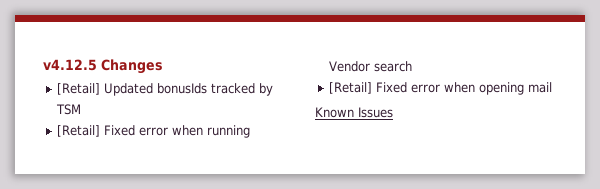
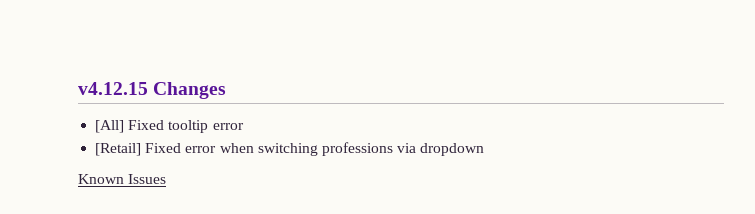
- v4.12.5 Changes
+ v4.12.15 Changes
- [Retail] Updated bonusIds tracked by TSM
- [Retail] Fixed error when running Vendor search
- [Retail] Fixed error when opening mail
+ [All] Fixed tooltip error
+ [Retail] Fixed error when switching professions via dropdown

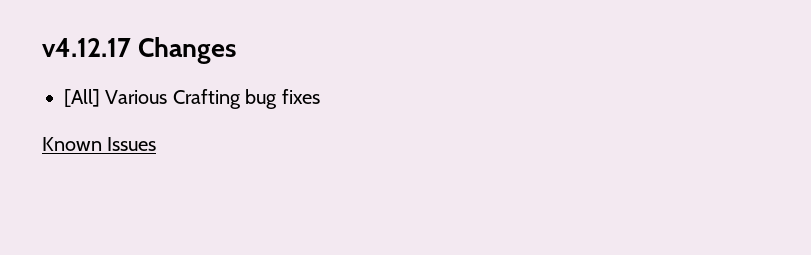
- v4.12.15 Changes
+ v4.12.17 Changes
- [All] Fixed tooltip error
- [Retail] Fixed error when switching professions via dropdown
+ [All] Various Crafting bug fixes

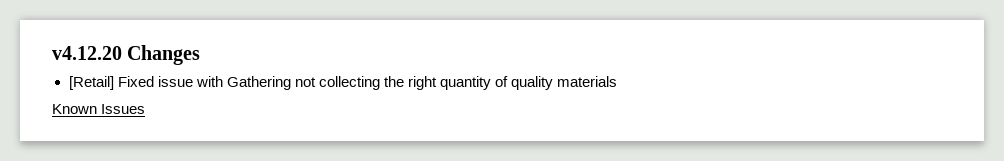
- v4.12.17 Changes
+ v4.12.20 Changes
- [All] Various Crafting bug fixes
+ [Retail] Fixed issue with Gathering not collecting the right quantity of quality materials

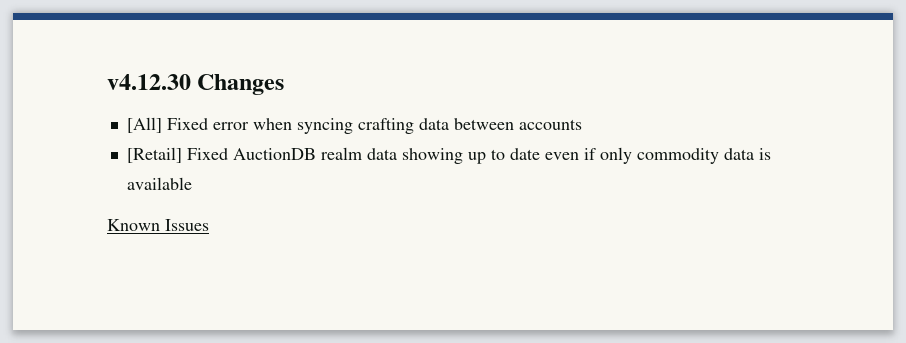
- v4.12.20 Changes
+ v4.12.30 Changes
- [Retail] Fixed issue with Gathering not collecting the right quantity of quality materials
+ [All] Fixed error when syncing crafting data between accounts
+ [Retail] Fixed AuctionDB realm data showing up to date even if only commodity data is available

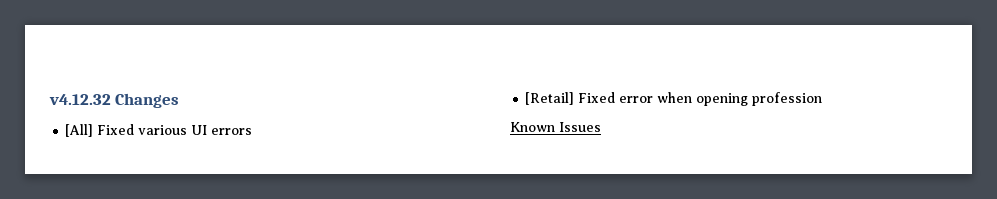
- v4.12.30 Changes
+ v4.12.32 Changes
- [All] Fixed error when syncing crafting data between accounts
- [Retail] Fixed AuctionDB realm data showing up to date even if only commodity data is available
+ [All] Fixed various UI errors
+ [Retail] Fixed error when opening profession

